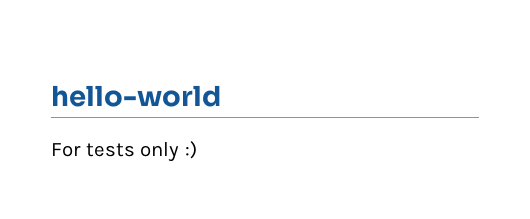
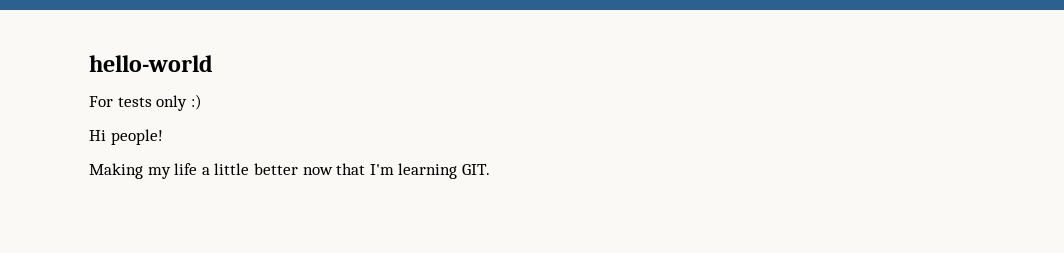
+ Hi people!
+ Making my life a little better now that I'm learning GIT.

